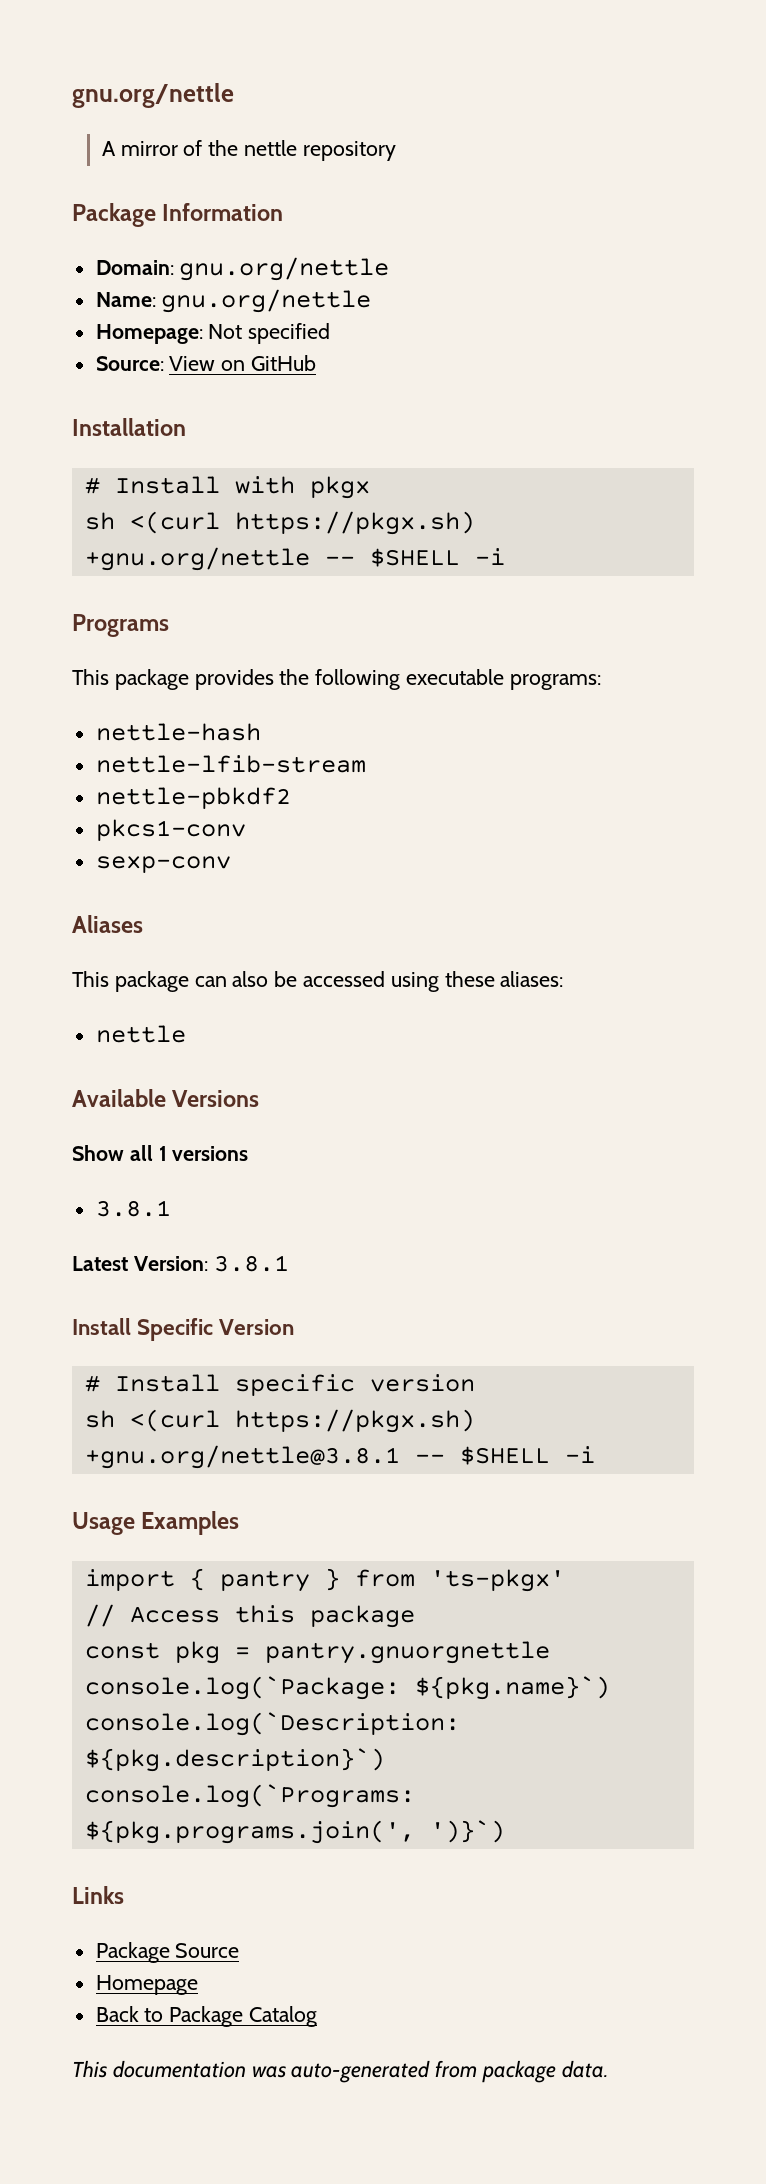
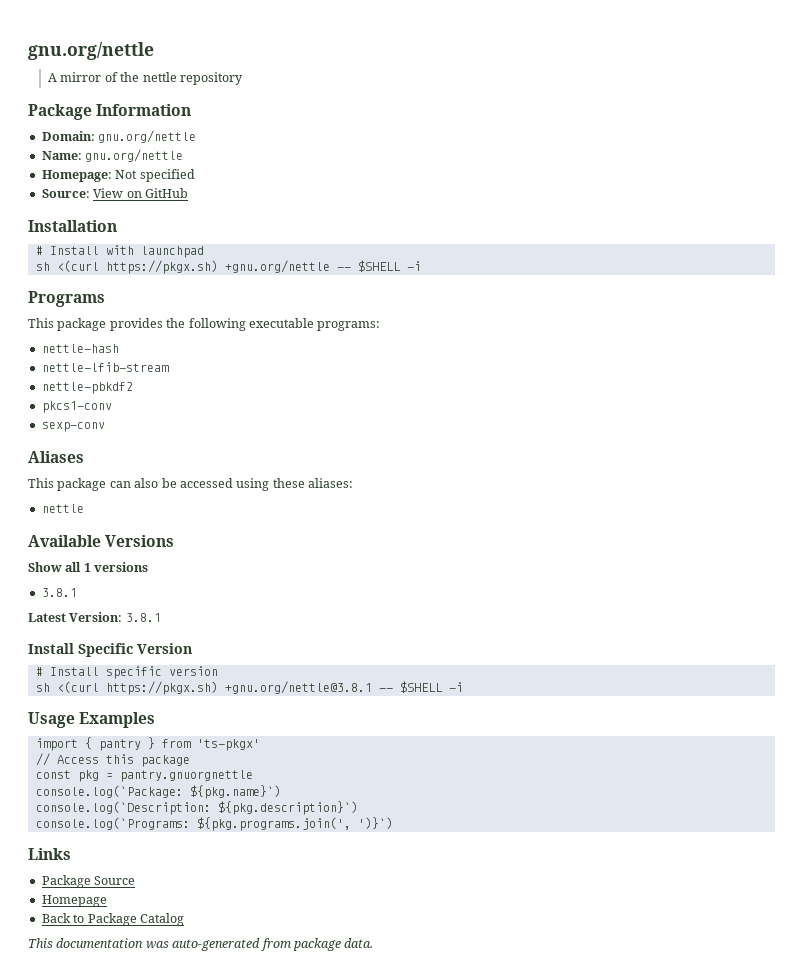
- # Install with pkgx
+ # Install with launchpad

